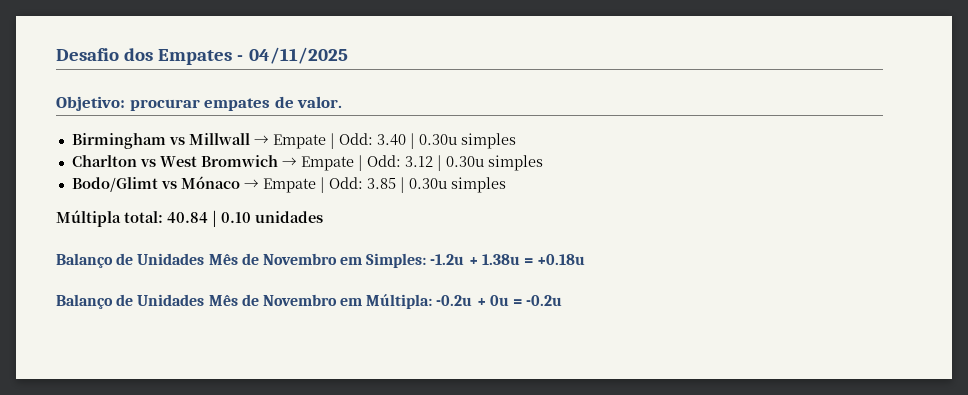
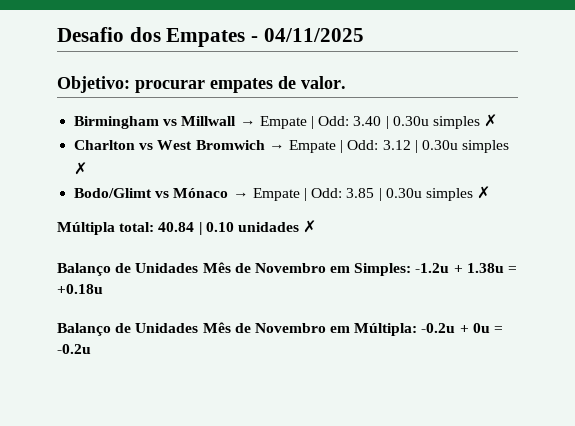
- Birmingham vs Millwall → Empate | Odd: 3.40 | 0.30u simples
+ Birmingham vs Millwall → Empate | Odd: 3.40 | 0.30u simples ✗
- Charlton vs West Bromwich → Empate | Odd: 3.12 | 0.30u simples
+ Charlton vs West Bromwich → Empate | Odd: 3.12 | 0.30u simples ✗
- Bodo/Glimt vs Mónaco → Empate | Odd: 3.85 | 0.30u simples
+ Bodo/Glimt vs Mónaco → Empate | Odd: 3.85 | 0.30u simples ✗
- Múltipla total: 40.84 | 0.10 unidades
+ Múltipla total: 40.84 | 0.10 unidades ✗

